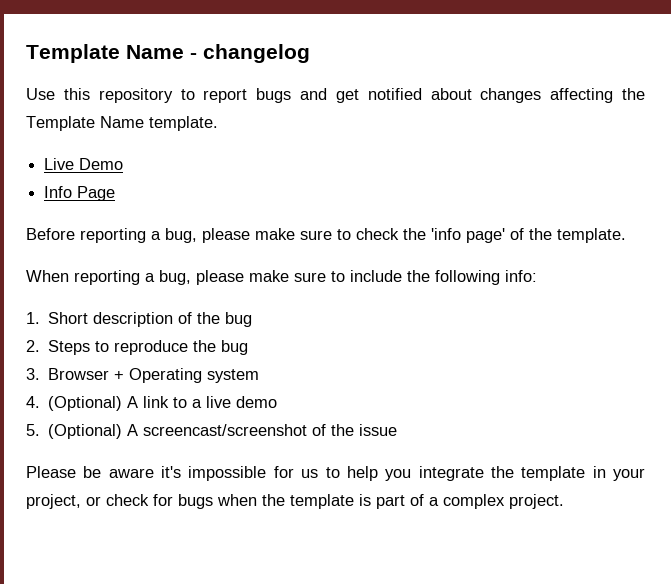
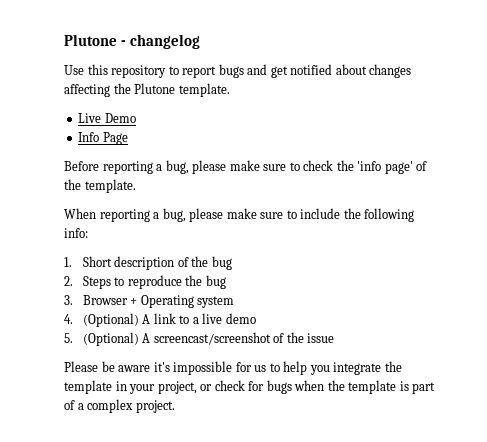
- Template Name - changelog
+ Plutone - changelog
- Use this repository to report bugs and get notified about changes affecting the Template Name template.
+ Use this repository to report bugs and get notified about changes affecting the Plutone template.

